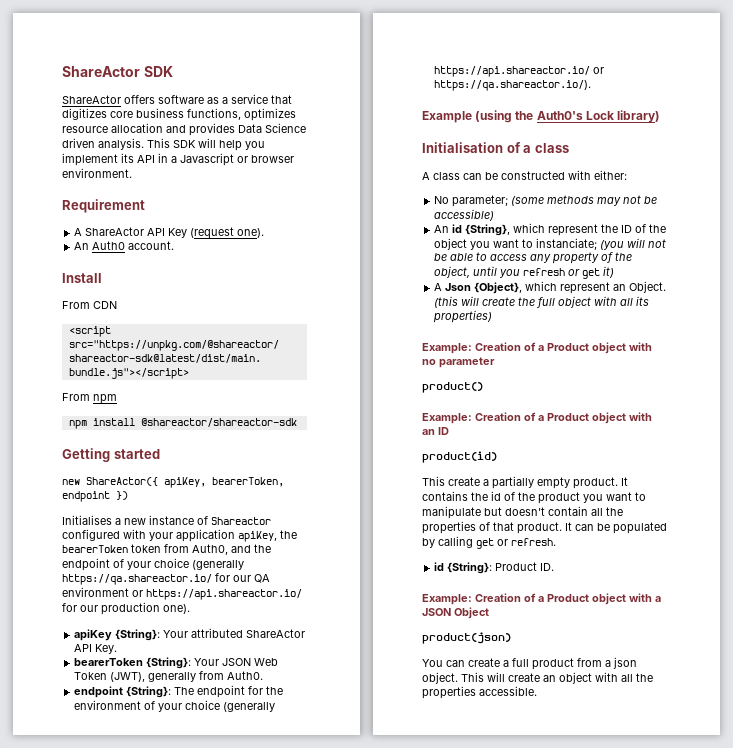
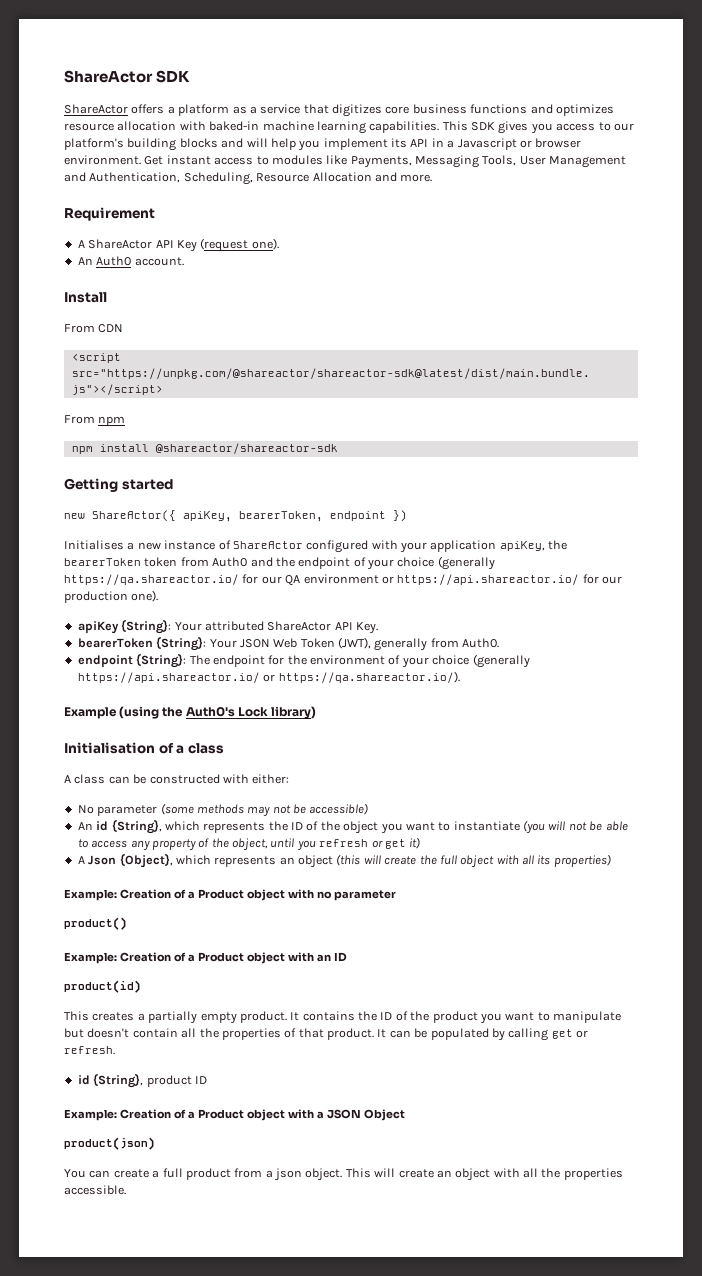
- ShareActor offers software as a service that digitizes core business functions, optimizes resource allocation and provides Data Science driven analysis. This SDK will help you implement its API in a Javascript or browser environment.
+ ShareActor offers a platform as a service that digitizes core business functions and optimizes resource allocation with baked-in machine learning capabilities. This SDK gives you access to our platform's building blocks and will help you implement its API in a Javascript or browser environment. Get instant access to modules like Payments, Messaging Tools, User Management and Authentication, Scheduling, Resource Allocation and more.
- Initialises a new instance of Shareactor configured with your application apiKey, the bearerToken token from Auth0, and the endpoint of your choice (generally https://qa.shareactor.io/ for our QA environment or https://api.shareactor.io/ for our production one).
+ Initialises a new instance of ShareActor configured with your application apiKey, the bearerToken token from Auth0 and the endpoint of your choice (generally https://qa.shareactor.io/ for our QA environment or https://api.shareactor.io/ for our production one).
- No parameter; (some methods may not be accessible)
+ No parameter (some methods may not be accessible)
- An id {String}, which represent the ID of the object you want to instanciate; (you will not be able to access any property of the object, until you refresh or get it)
+ An id {String}, which represents the ID of the object you want to instantiate (you will not be able to access any property of the object, until you refresh or get it)
- A Json {Object}, which represent an Object. (this will create the full object with all its properties)
+ A Json {Object}, which represents an object (this will create the full object with all its properties)
- This create a partially empty product.
+ This creates a partially empty product.
- It contains the id of the product you want to manipulate but doesn't contain all the properties of that product.
+ It contains the ID of the product you want to manipulate but doesn't contain all the properties of that product.
- id {String}: Product ID.
+ id {String}, product ID

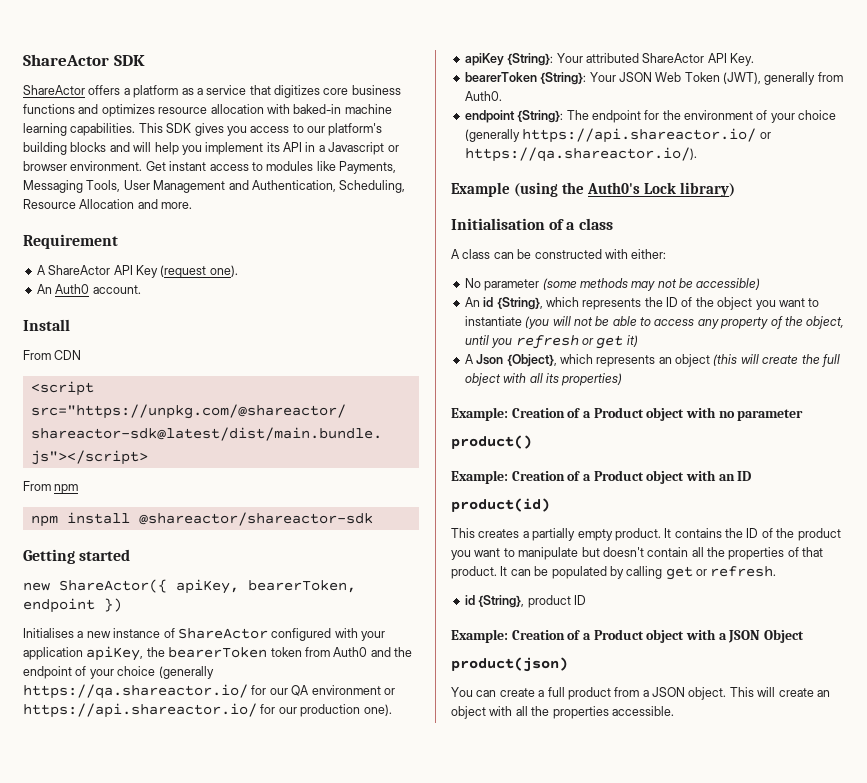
- You can create a full product from a json object.
+ You can create a full product from a JSON object.

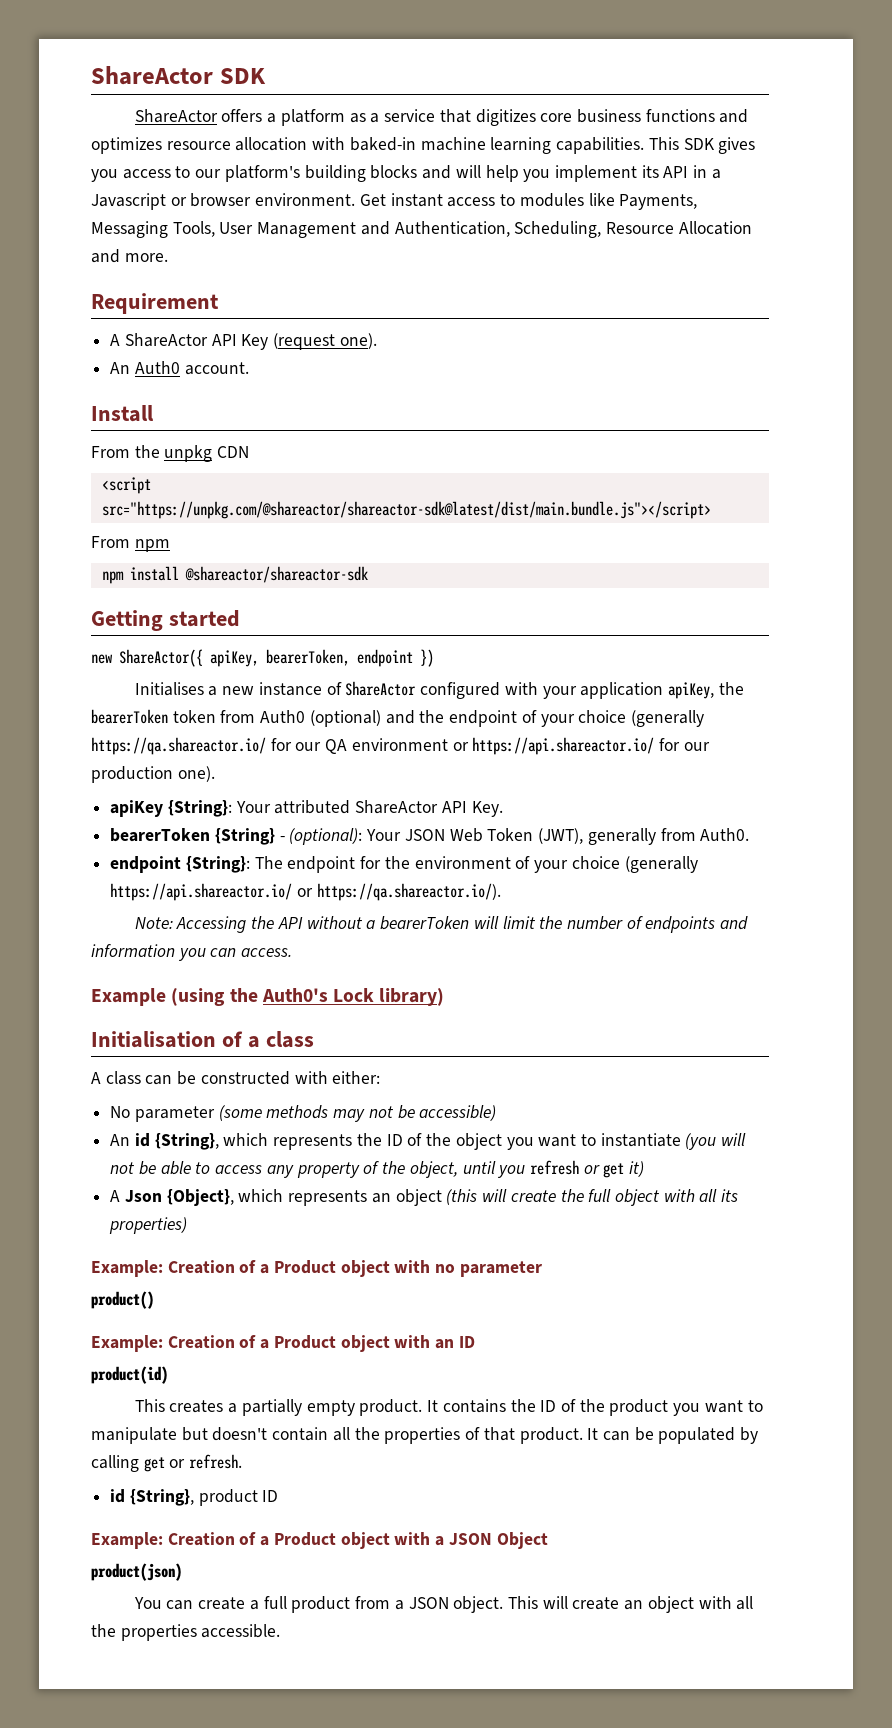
- From CDN
+ From the unpkg CDN
- Initialises a new instance of ShareActor configured with your application apiKey, the bearerToken token from Auth0 and the endpoint of your choice (generally https://qa.shareactor.io/ for our QA environment or https://api.shareactor.io/ for our production one).
+ Initialises a new instance of ShareActor configured with your application apiKey, the bearerToken token from Auth0 (optional) and the endpoint of your choice (generally https://qa.shareactor.io/ for our QA environment or https://api.shareactor.io/ for our production one).
- bearerToken {String}: Your JSON Web Token (JWT), generally from Auth0.
+ bearerToken {String} - (optional): Your JSON Web Token (JWT), generally from Auth0.
+ Note: Accessing the API without a bearerToken will limit the number of endpoints and information you can access.

